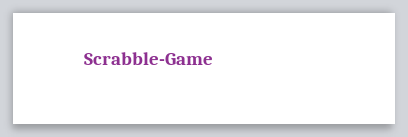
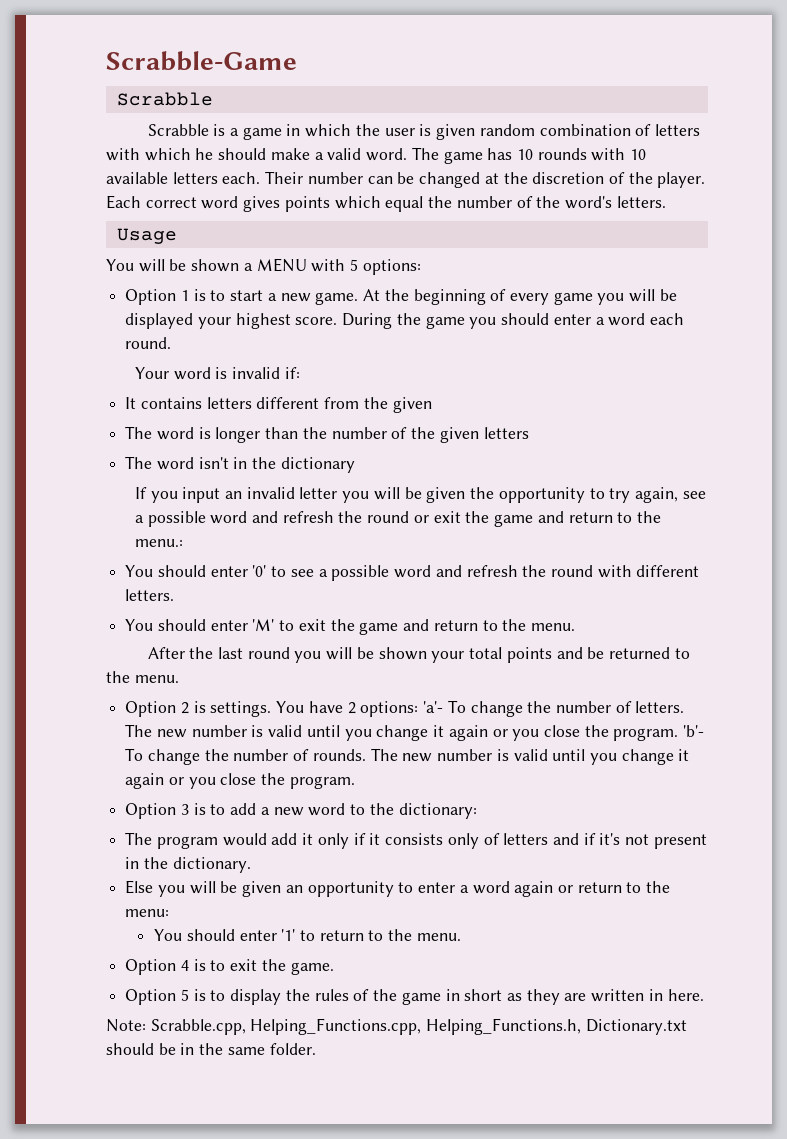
  Scrabble-Game
+ Scrabble
+ Scrabble is a game in which the user is given random combination of letters with which he should make a valid word. The game has 10 rounds with 10 available letters each. Their number can be changed at the discretion of the player. Each correct word gives points which equal the number of the word's letters.
+ Usage
+ You will be shown a MENU with 5 options:
+ Option 1 is to start a new game. At the beginning of every game you will be displayed your highest score. During the game you should enter a word each round.
+ Your word is invalid if:
+ It contains letters different from the given
+ The word is longer than the number of the given letters
+ The word isn't in the dictionary
+ If you input an invalid letter you will be given the opportunity to try again, see a possible word and refresh the round or exit the game and return to the menu.:
+ You should enter '0' to see a possible word and refresh the round with different letters.
+ You should enter 'M' to exit the game and return to the menu.
+ After the last round you will be shown your total points and be returned to the menu.
+ Option 2 is settings. You have 2 options: 'a'- To change the number of letters. The new number is valid until you change it again or you close the program. 'b'- To change the number of rounds. The new number is valid until you change it again or you close the program.
+ Option 3 is to add a new word to the dictionary:
+ The program would add it only if it consists only of letters and if it's not present in the dictionary.
+ Else you will be given an opportunity to enter a word again or return to the menu:
+ You should enter '1' to return to the menu.
+ Option 4 is to exit the game.
+ Option 5 is to display the rules of the game in short as they are written in here.
+ Note: Scrabble.cpp, Helping_Functions.cpp, Helping_Functions.h, Dictionary.txt should be in the same folder.

